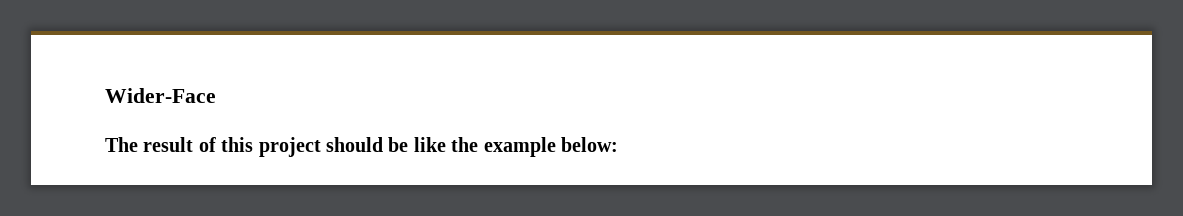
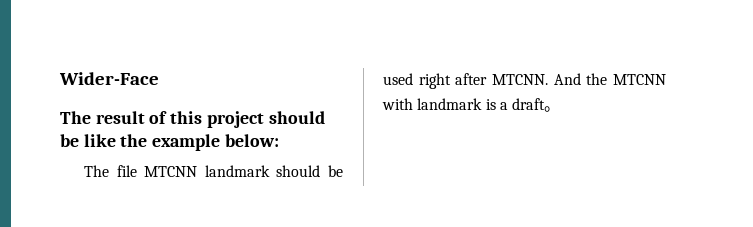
+ The file MTCNN landmark should be used right after MTCNN. And the MTCNN with landmark is a draft。

